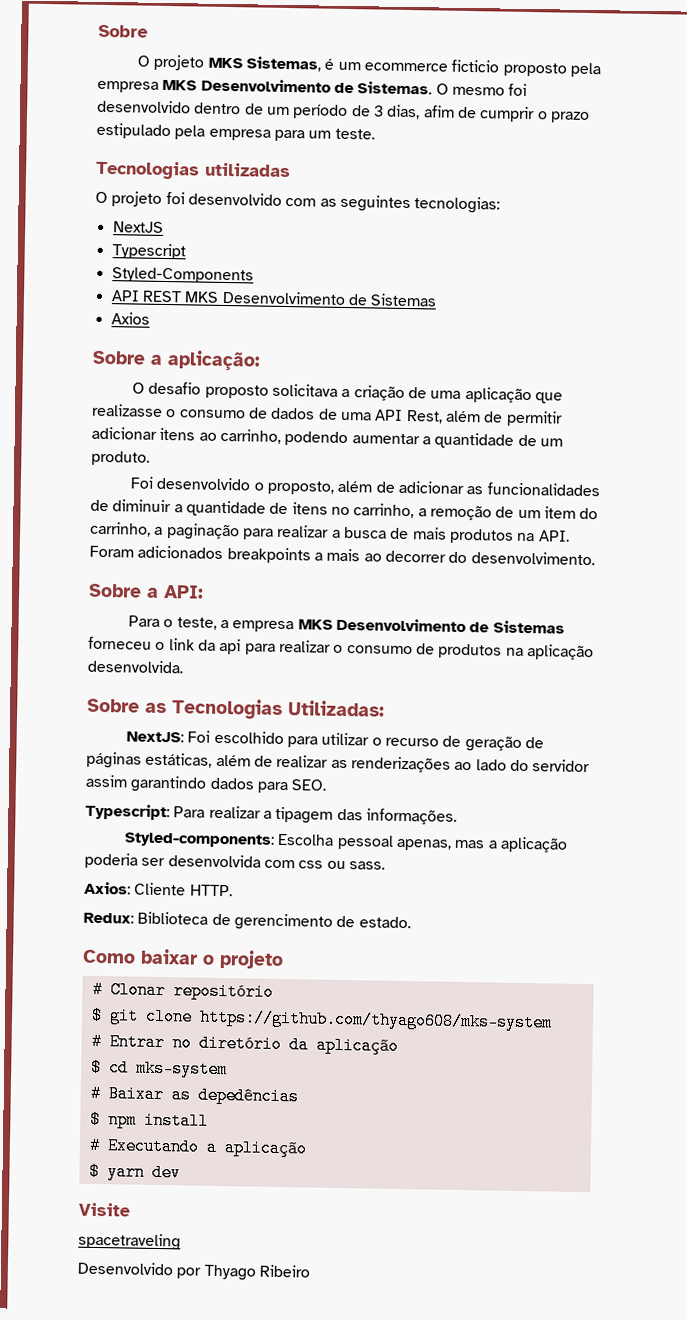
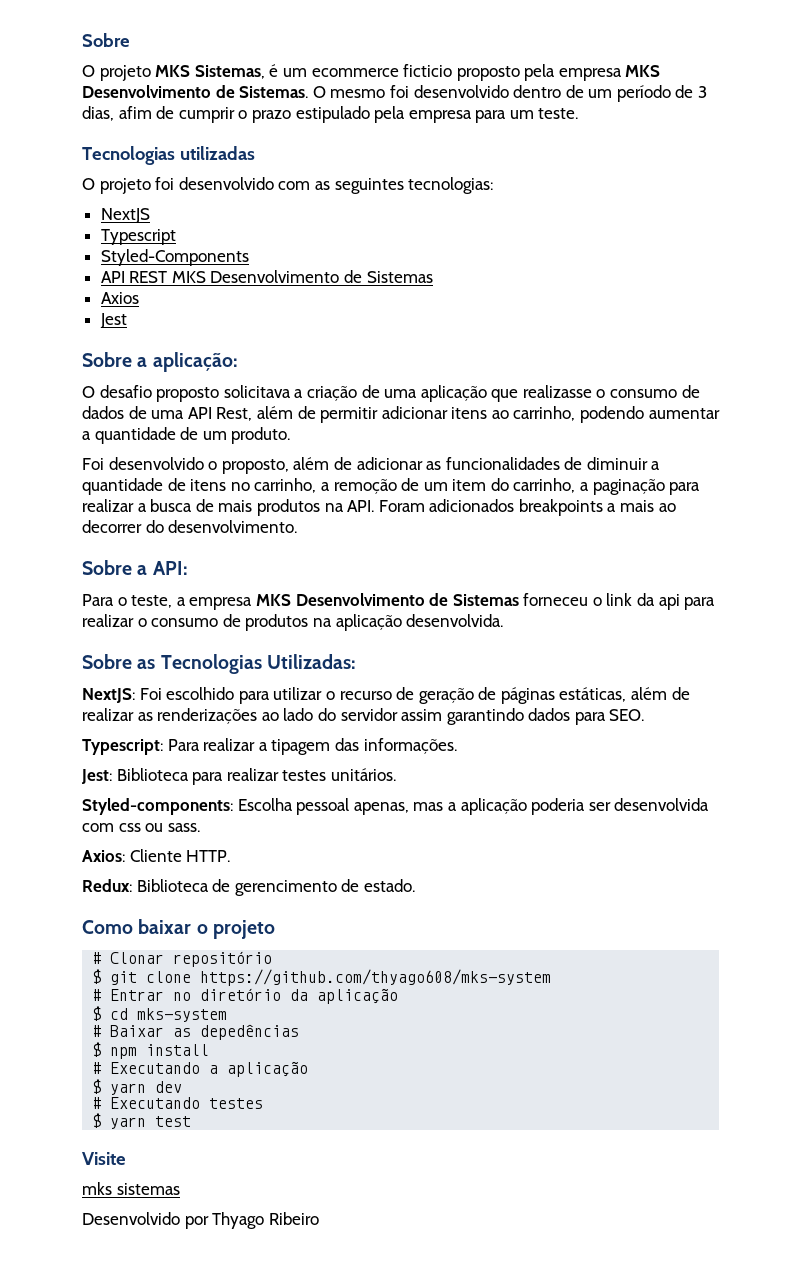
+ Jest
+ Jest: Biblioteca para realizar testes unitários.
+ # Executando testes
+ $ yarn test
- spacetraveling
+ mks sistemas

